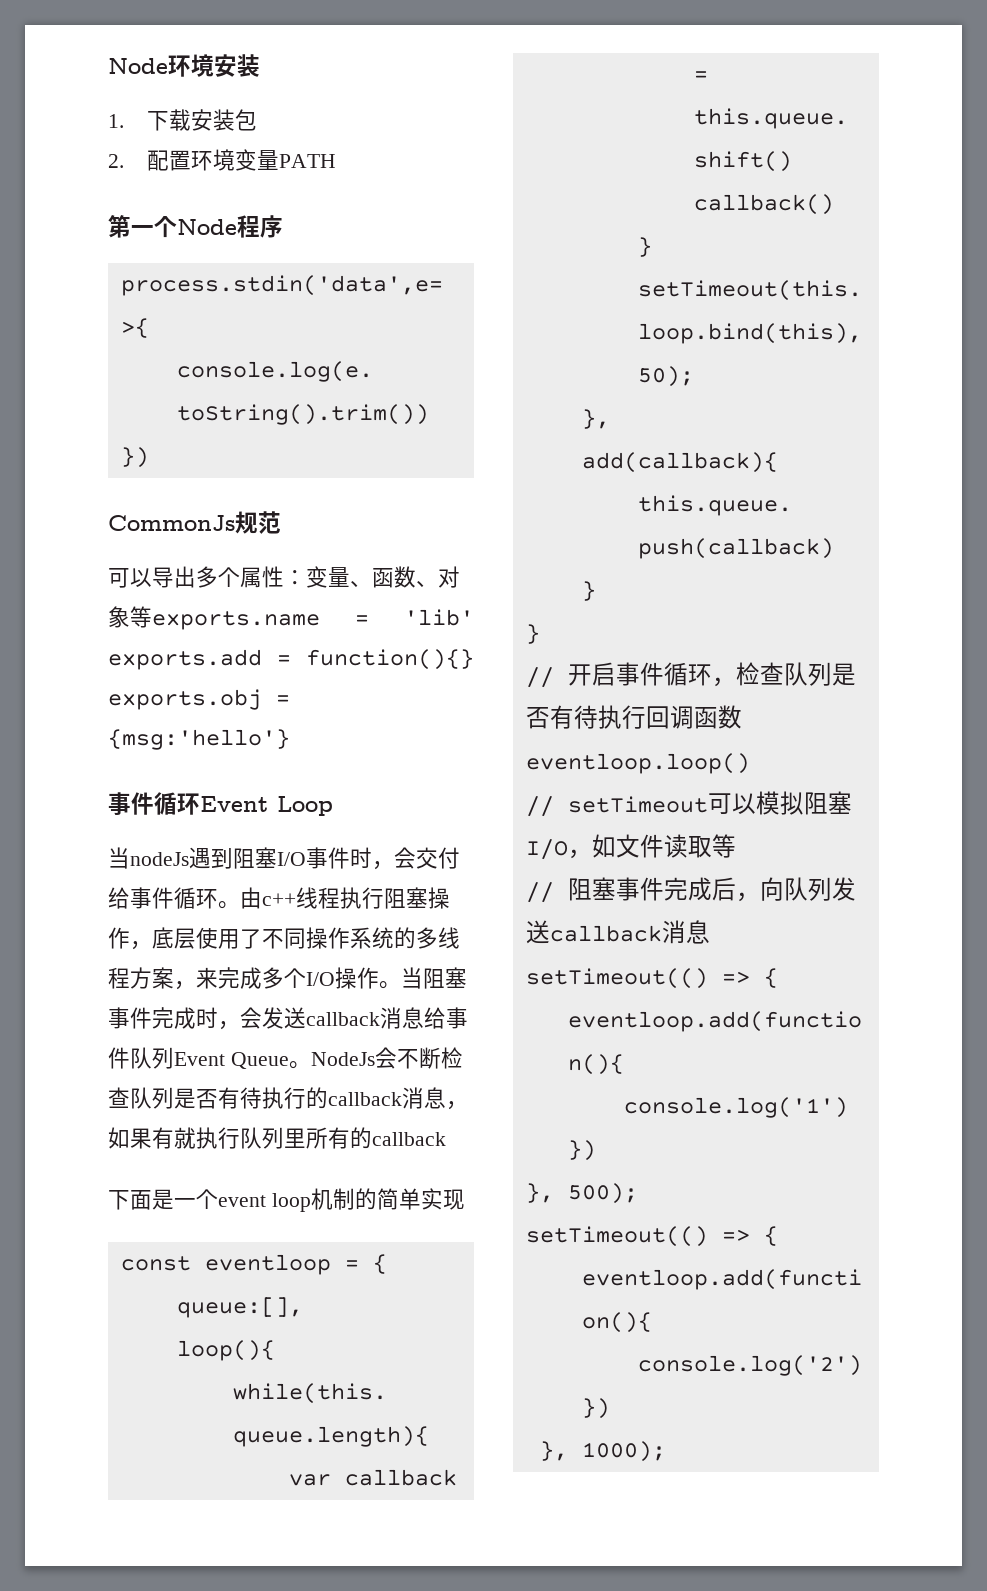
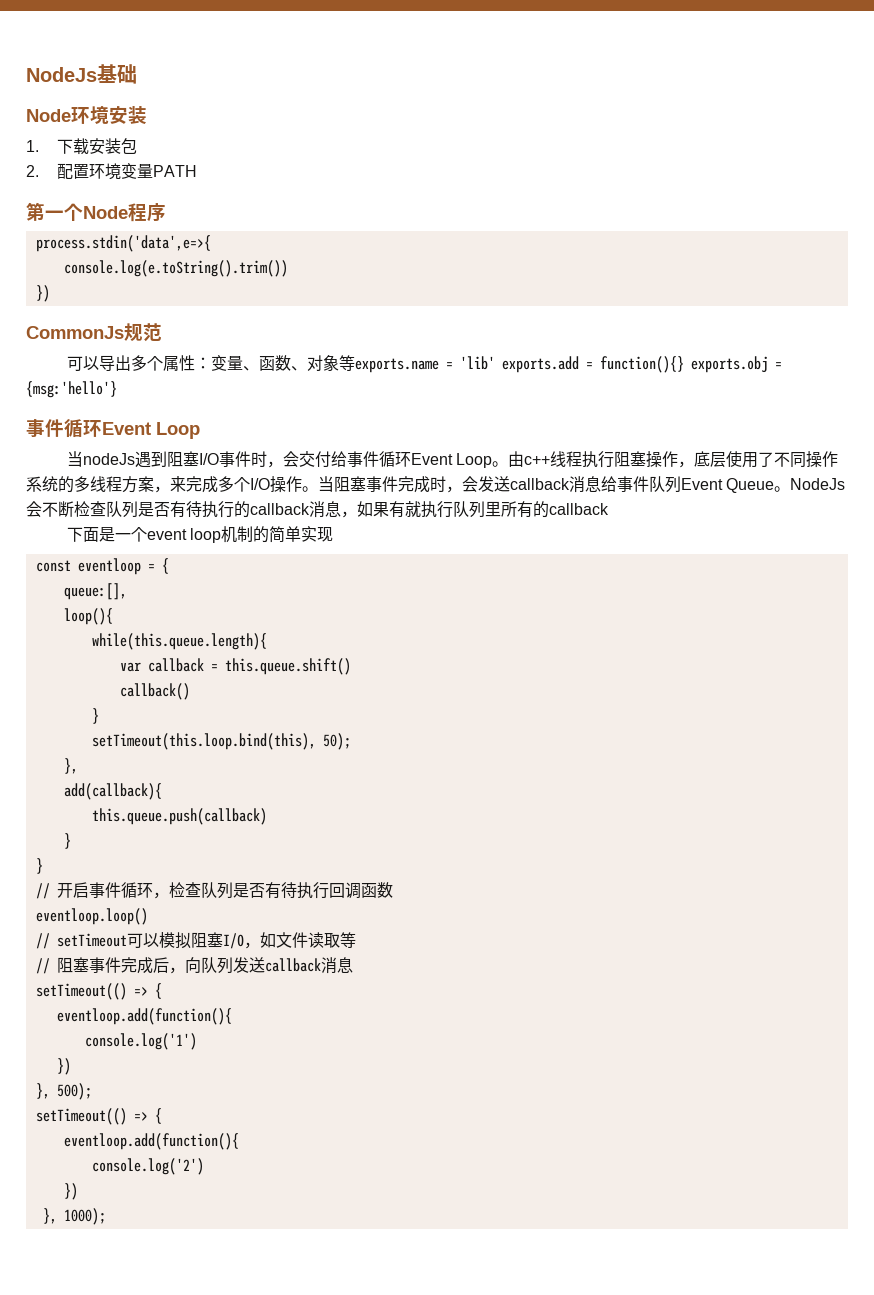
+ NodeJs基础
- 当nodeJs遇到阻塞I/O事件时，会交付给事件循环。
+ 当nodeJs遇到阻塞I/O事件时，会交付给事件循环Event Loop。

